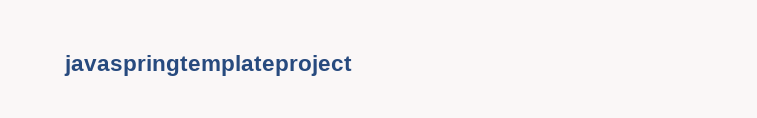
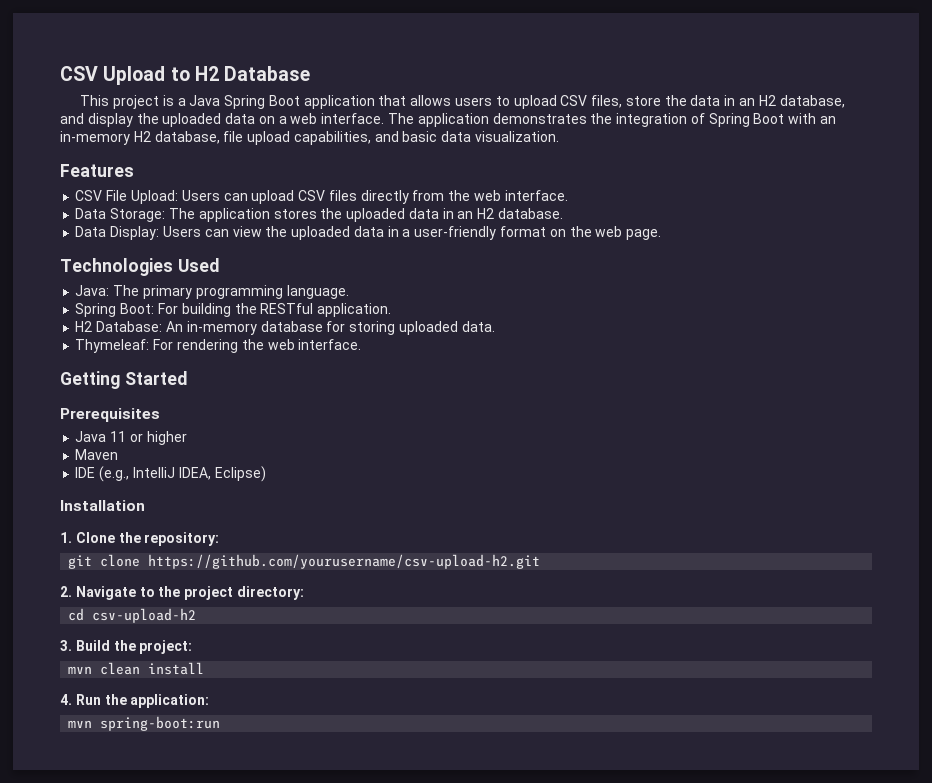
- javaspringtemplateproject
+ CSV Upload to H2 Database
+ This project is a Java Spring Boot application that allows users to upload CSV files, store the data in an H2 database, and display the uploaded data on a web interface. The application demonstrates the integration of Spring Boot with an in-memory H2 database, file upload capabilities, and basic data visualization.
+ Features
+ CSV File Upload: Users can upload CSV files directly from the web interface.
+ Data Storage: The application stores the uploaded data in an H2 database.
+ Data Display: Users can view the uploaded data in a user-friendly format on the web page.
+ Technologies Used
+ Java: The primary programming language.
+ Spring Boot: For building the RESTful application.
+ H2 Database: An in-memory database for storing uploaded data.
+ Thymeleaf: For rendering the web interface.
+ Getting Started
+ Prerequisites
+ Java 11 or higher
+ Maven
+ IDE (e.g., IntelliJ IDEA, Eclipse)
+ Installation
+ 1. Clone the repository:
+ git clone https://github.com/yourusername/csv-upload-h2.git
+ 2. Navigate to the project directory:
+ cd csv-upload-h2
+ 3. Build the project:
+ mvn clean install
+ 4. Run the application:
+ mvn spring-boot:run

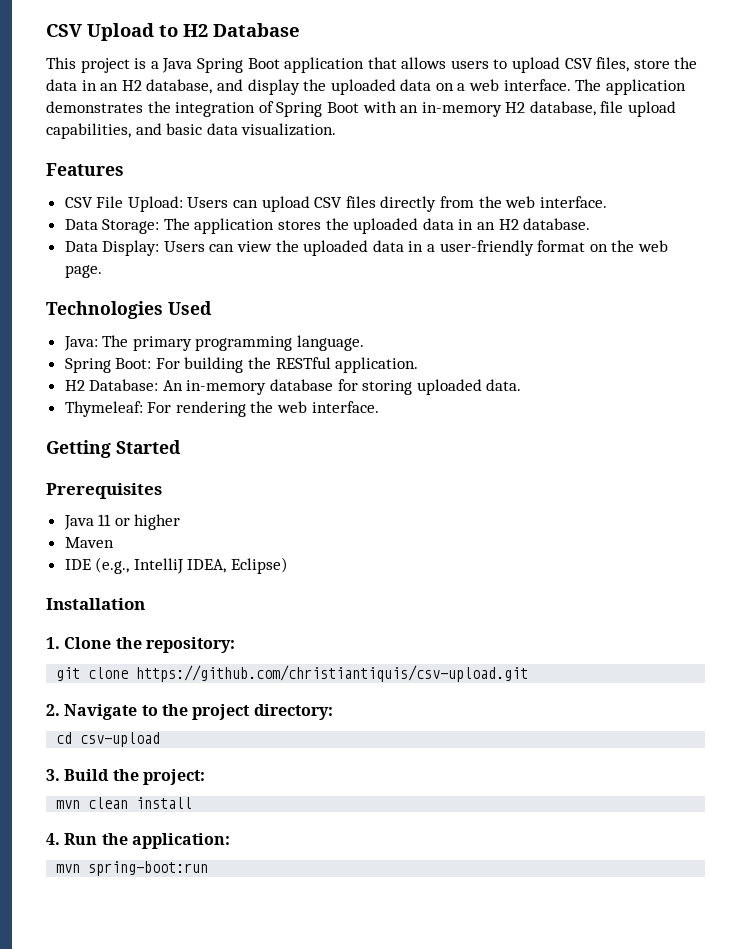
- git clone https://github.com/yourusername/csv-upload-h2.git
+ git clone https://github.com/christiantiquis/csv-upload.git
- cd csv-upload-h2
+ cd csv-upload

